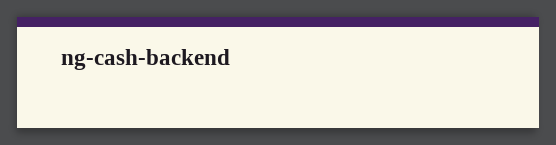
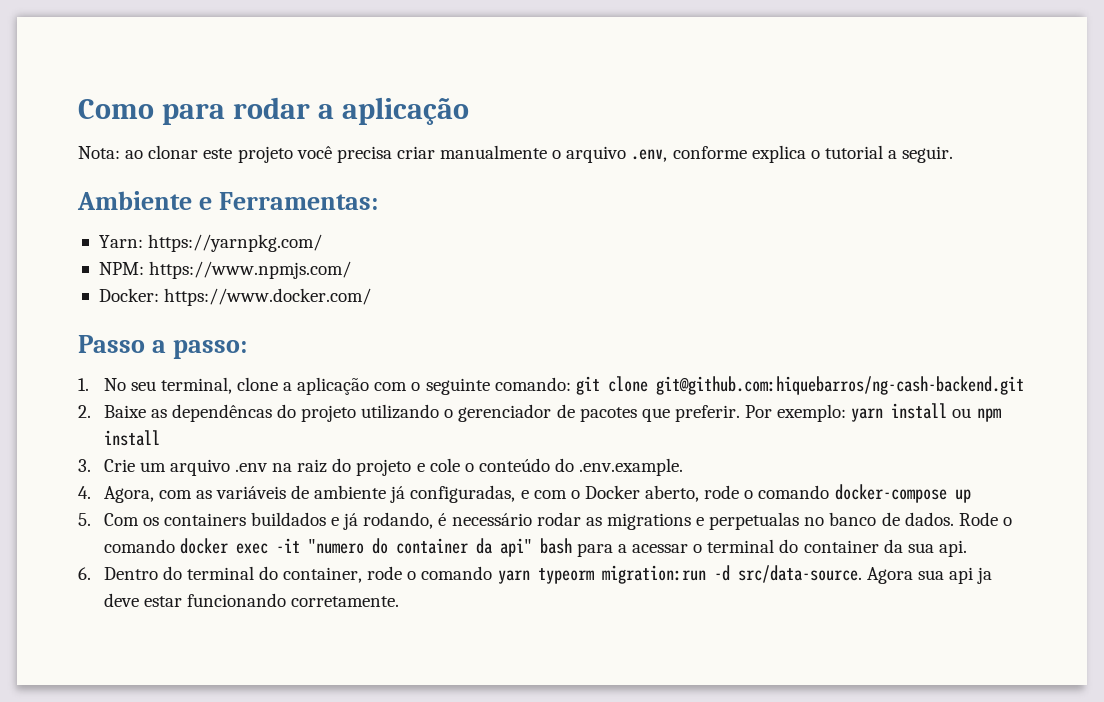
- ng-cash-backend
+ Como para rodar a aplicação
+ Nota: ao clonar este projeto você precisa criar manualmente o arquivo .env, conforme explica o tutorial a seguir.
+ Ambiente e Ferramentas:
+ Yarn: https://yarnpkg.com/
+ NPM: https://www.npmjs.com/
+ Docker: https://www.docker.com/
+ Passo a passo:
+ 1. No seu terminal, clone a aplicação com o seguinte comando: git clone git@github.com:hiquebarros/ng-cash-backend.git
+ 2. Baixe as dependêncas do projeto utilizando o gerenciador de pacotes que preferir. Por exemplo: yarn install ou npm install
+ 3. Crie um arquivo .env na raiz do projeto e cole o conteúdo do .env.example.
+ 4. Agora, com as variáveis de ambiente já configuradas, e com o Docker aberto, rode o comando docker-compose up
+ 5. Com os containers buildados e já rodando, é necessário rodar as migrations e perpetualas no banco de dados. Rode o comando docker exec -it "numero do container da api" bash para a acessar o terminal do container da sua api.
+ 6. Dentro do terminal do container, rode o comando yarn typeorm migration:run -d src/data-source. Agora sua api ja deve estar funcionando corretamente.

